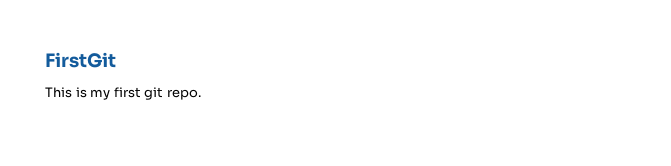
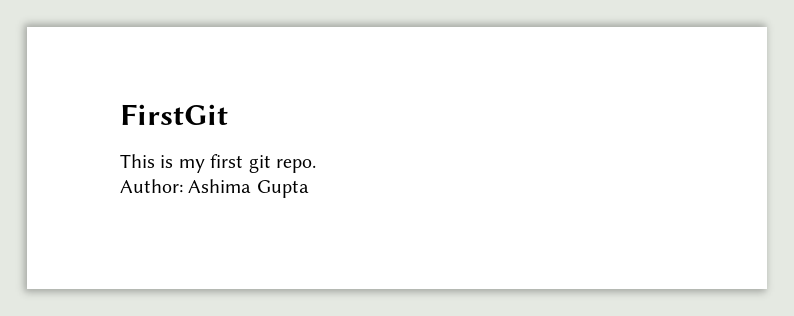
+ Author: Ashima Gupta

